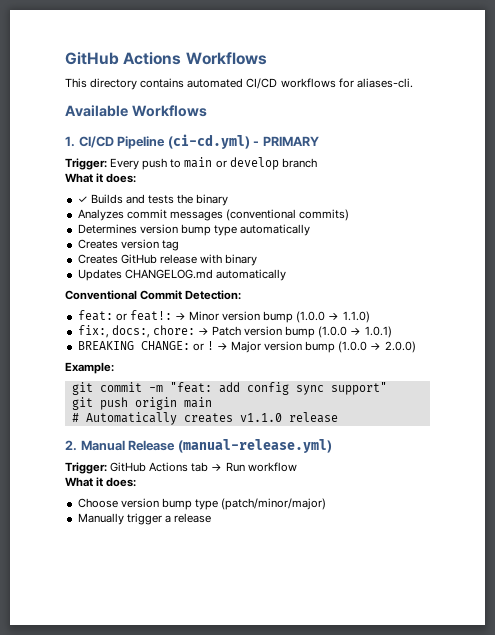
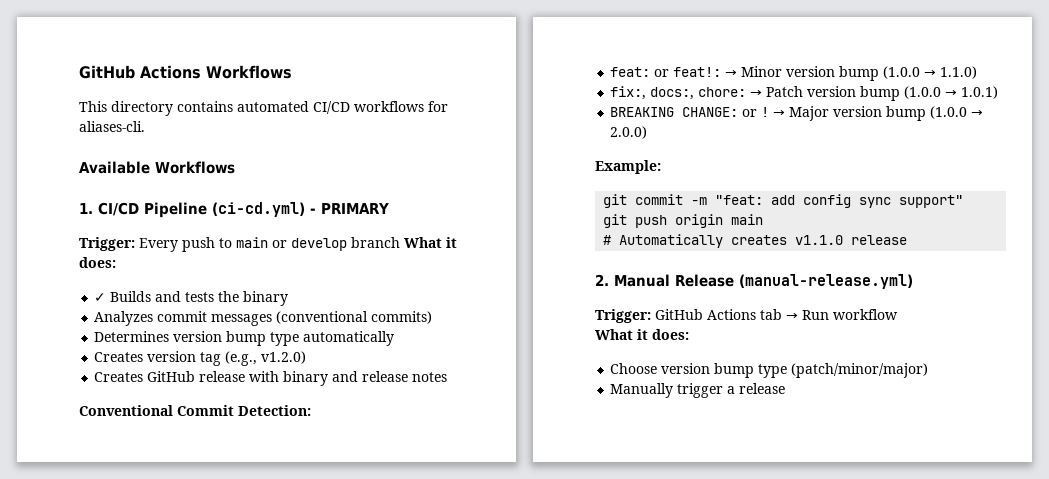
- Trigger: Every push to main or develop branch
- What it does:
+ Trigger: Every push to main or develop branch What it does:
- Creates version tag
+ Creates version tag (e.g., v1.2.0)
- Creates GitHub release with binary
- Updates CHANGELOG.md automatically
+ Creates GitHub release with binary and release notes

